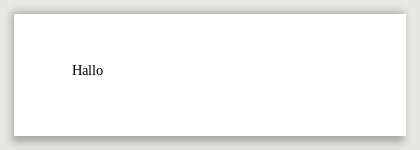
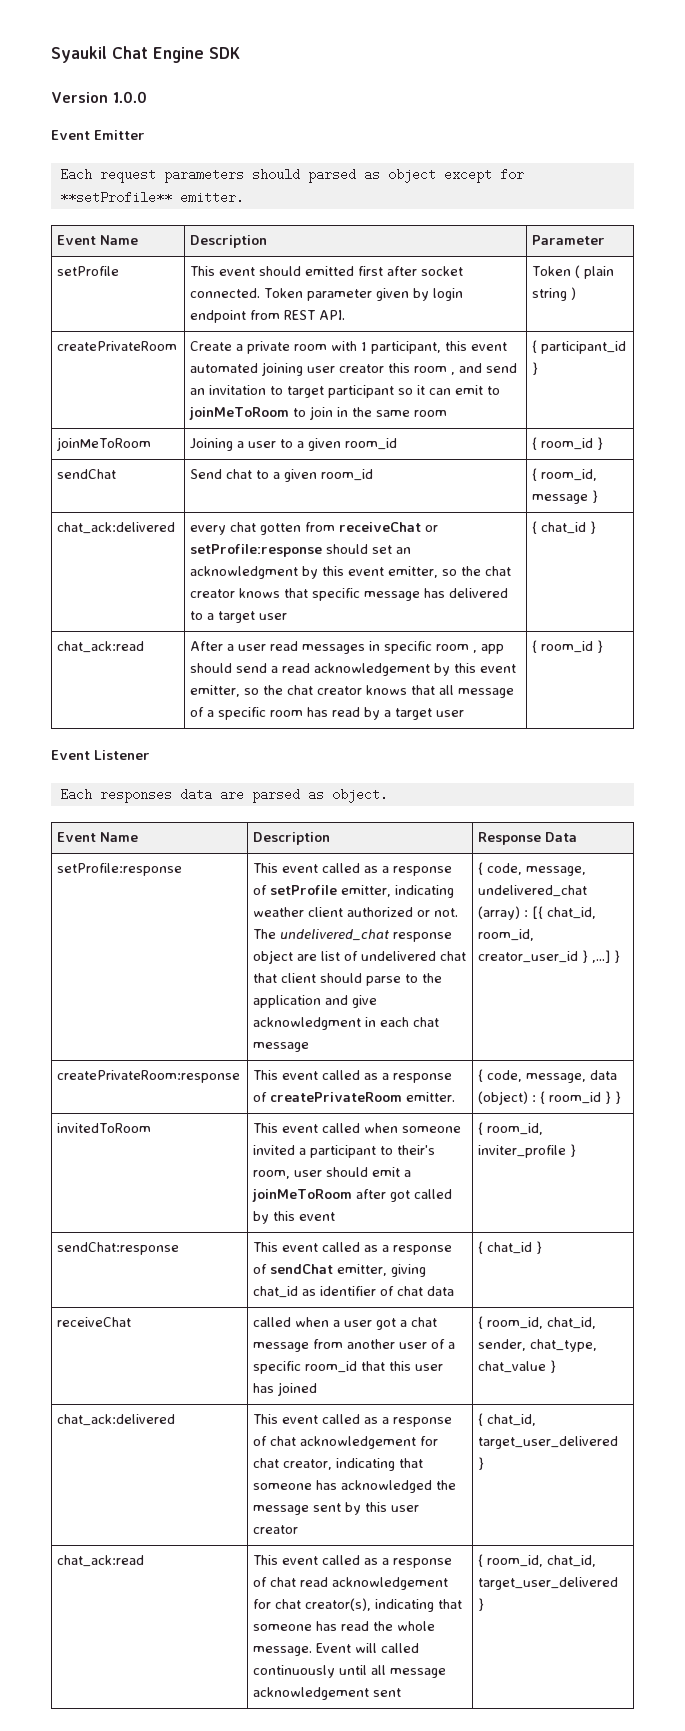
- Hallo
+ Syaukil Chat Engine SDK
+ Version 1.0.0
+ Event Emitter
+ Each request parameters should parsed as object except for **setProfile** emitter.
+ Event Name | Description | Parameter
+ setProfile | This event should emitted first after socket connected. Token parameter given by login endpoint from REST API. | Token ( plain string )
+ createPrivateRoom | Create a private room with 1 participant, this event automated joining user creator this room , and send an invitation to target participant so it can emit to joinMeToRoom to join in the same room | { participant_id }
+ joinMeToRoom | Joining a user to a given room_id | { room_id }
+ sendChat | Send chat to a given room_id | { room_id, message }
+ chat_ack:delivered | every chat gotten from receiveChat or setProfile:response should set an acknowledgment by this event emitter, so the chat creator knows that specific message has delivered to a target user | { chat_id }
+ chat_ack:read | After a user read messages in specific room , app should send a read acknowledgement by this event emitter, so the chat creator knows that all message of a specific room has read by a target user | { room_id }
+ Event Listener
+ Each responses data are parsed as object.
+ Event Name | Description | Response Data
+ setProfile:response | This event called as a response of setProfile emitter, indicating weather client authorized or not. The undelivered_chat response object are list of undelivered chat that client should parse to the application and give acknowledgment in each chat message | { code, message, undelivered_chat (array) : [{ chat_id, room_id, creator_user_id } ,...] }
+ createPrivateRoom:response | This event called as a response of createPrivateRoom emitter. | { code, message, data (object) : { room_id } }
+ invitedToRoom | This event called when someone invited a participant to their's room, user should emit a joinMeToRoom after got called by this event | { room_id, inviter_profile }
+ sendChat:response | This event called as a response of sendChat emitter, giving chat_id as identifier of chat data | { chat_id }
+ receiveChat | called when a user got a chat message from another user of a specific room_id that this user has joined | { room_id, chat_id, sender, chat_type, chat_value }
+ chat_ack:delivered | This event called as a response of chat acknowledgement for chat creator, indicating that someone has acknowledged the message sent by this user creator | { chat_id, target_user_delivered }
+ chat_ack:read | This event called as a response of chat read acknowledgement for chat creator(s), indicating that someone has read the whole message. Event will called continuously until all message acknowledgement sent | { room_id, chat_id, target_user_delivered }

